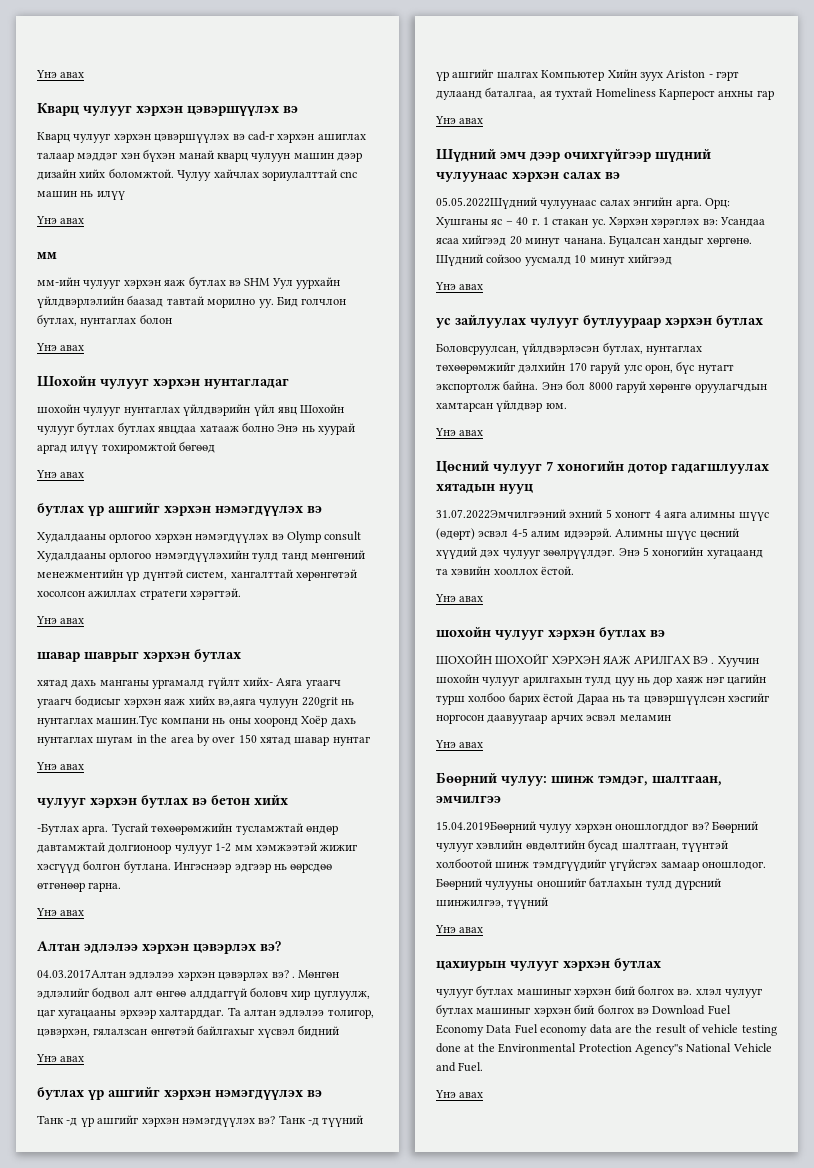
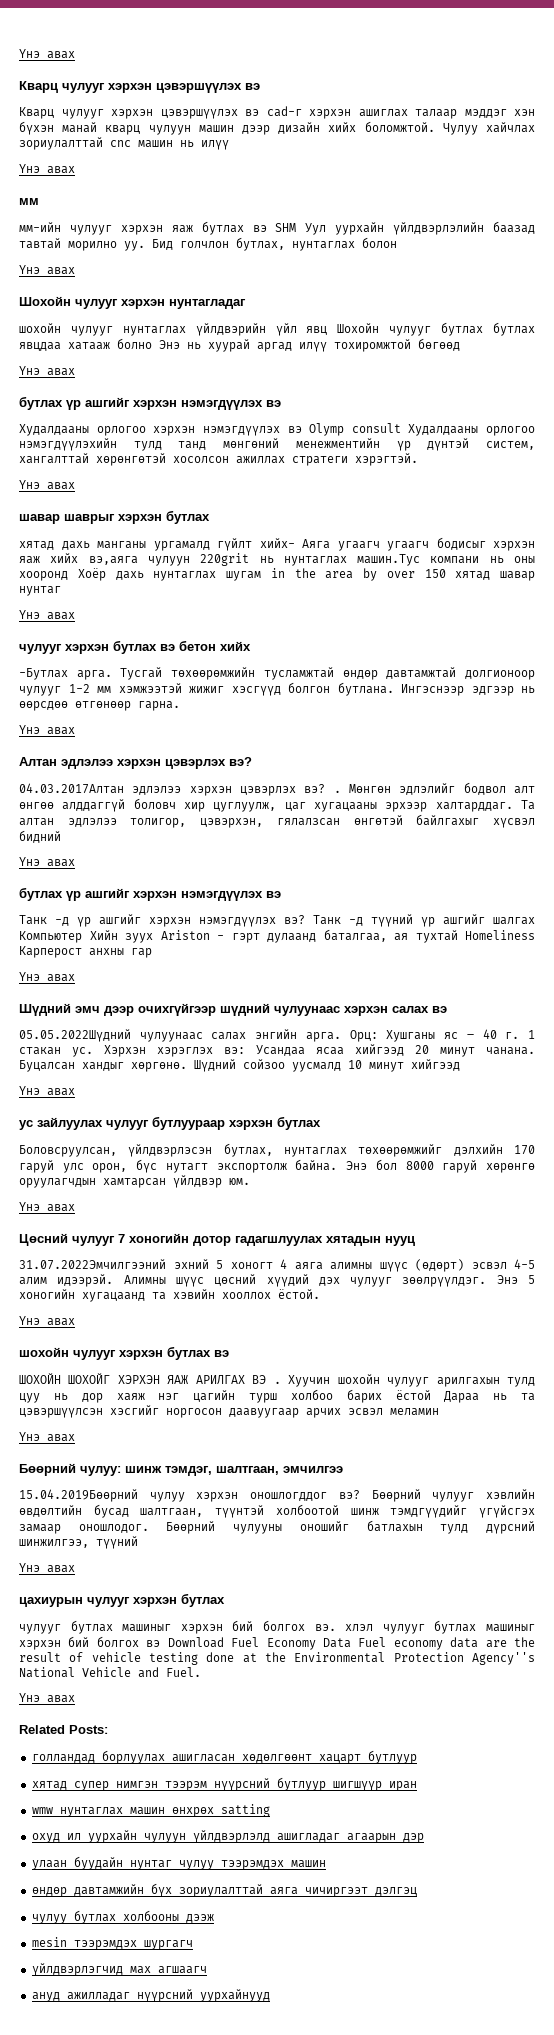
+ Related Posts:
+ голландад борлуулах ашигласан хөдөлгөөнт хацарт бутлуур
+ хятад супер нимгэн тээрэм нүүрсний бутлуур шигшүүр иран
+ wmw нунтаглах машин өнхрөх satting
+ охуд ил уурхайн чулуун үйлдвэрлэлд ашигладаг агаарын дэр
+ улаан буудайн нунтаг чулуу тээрэмдэх машин
+ өндөр давтамжийн бүх зориулалттай аяга чичиргээт дэлгэц
+ чулуу бутлах холбооны дээж
+ mesin тээрэмдэх шургагч
+ үйлдвэрлэгчид мах агшаагч
+ ануд ажилладаг нүүрсний уурхайнууд

